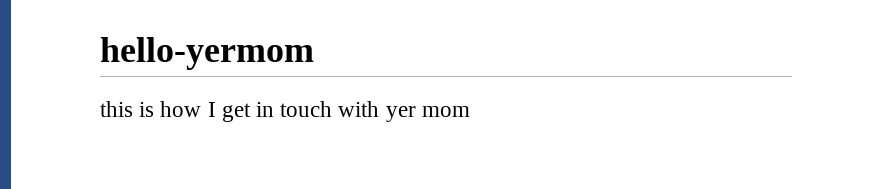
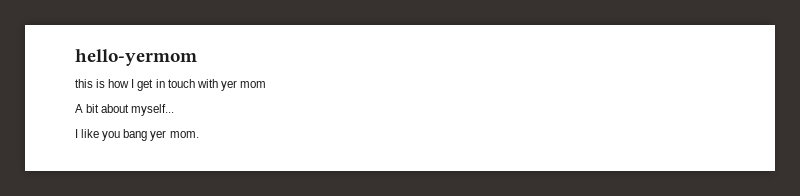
+ A bit about myself...
+ I like you bang yer mom.

